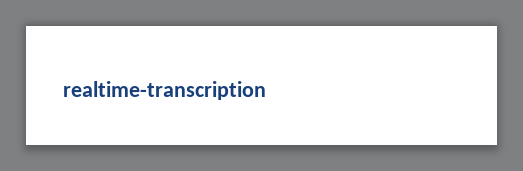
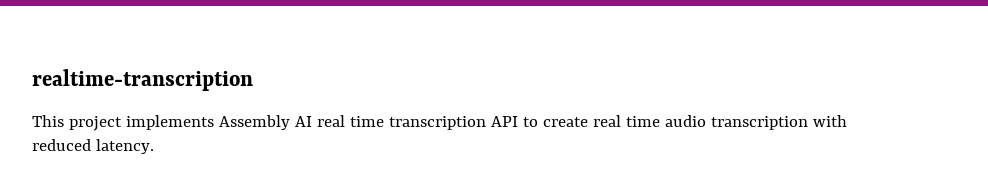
+ This project implements Assembly AI real time transcription API to create real time audio transcription with reduced latency.

